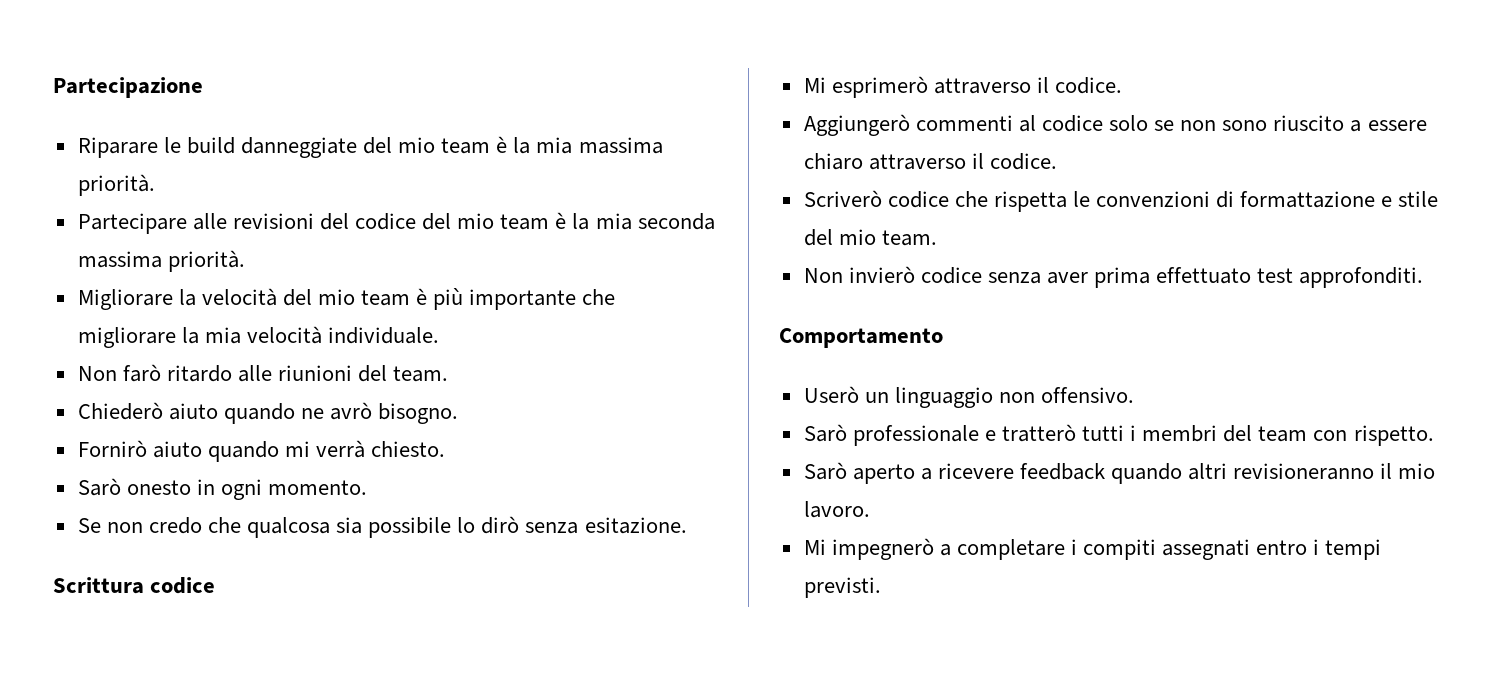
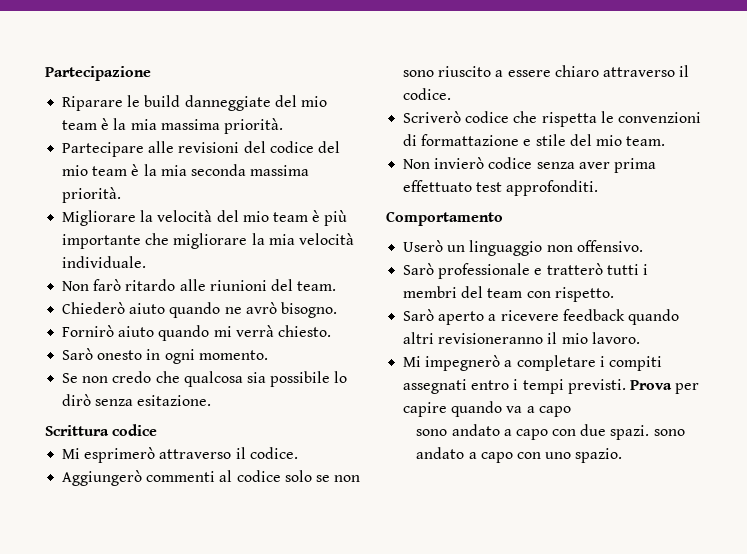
+ Prova per capire quando va a capo
+ sono andato a capo con due spazi. sono andato a capo con uno spazio.

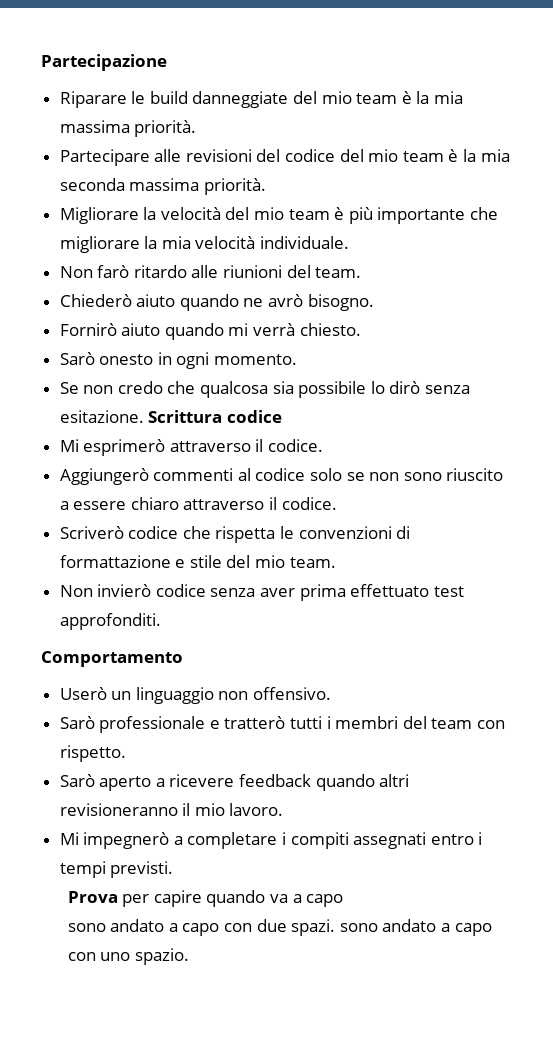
- Se non credo che qualcosa sia possibile lo dirò senza esitazione.
- Scrittura codice
+ Se non credo che qualcosa sia possibile lo dirò senza esitazione. Scrittura codice
- Mi impegnerò a completare i compiti assegnati entro i tempi previsti. Prova per capire quando va a capo
+ Mi impegnerò a completare i compiti assegnati entro i tempi previsti.
+ Prova per capire quando va a capo

